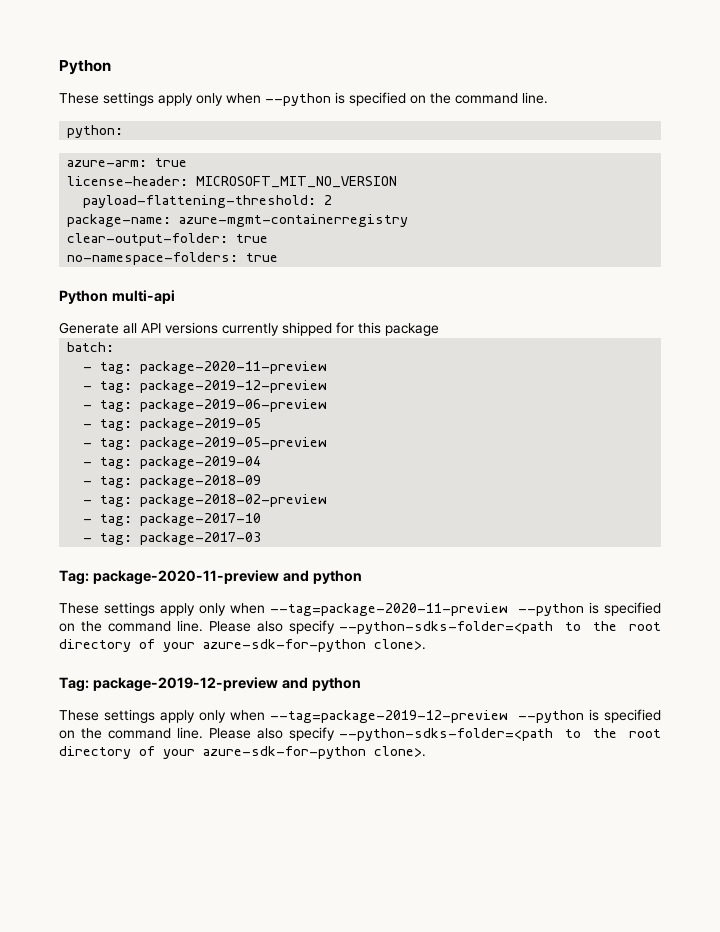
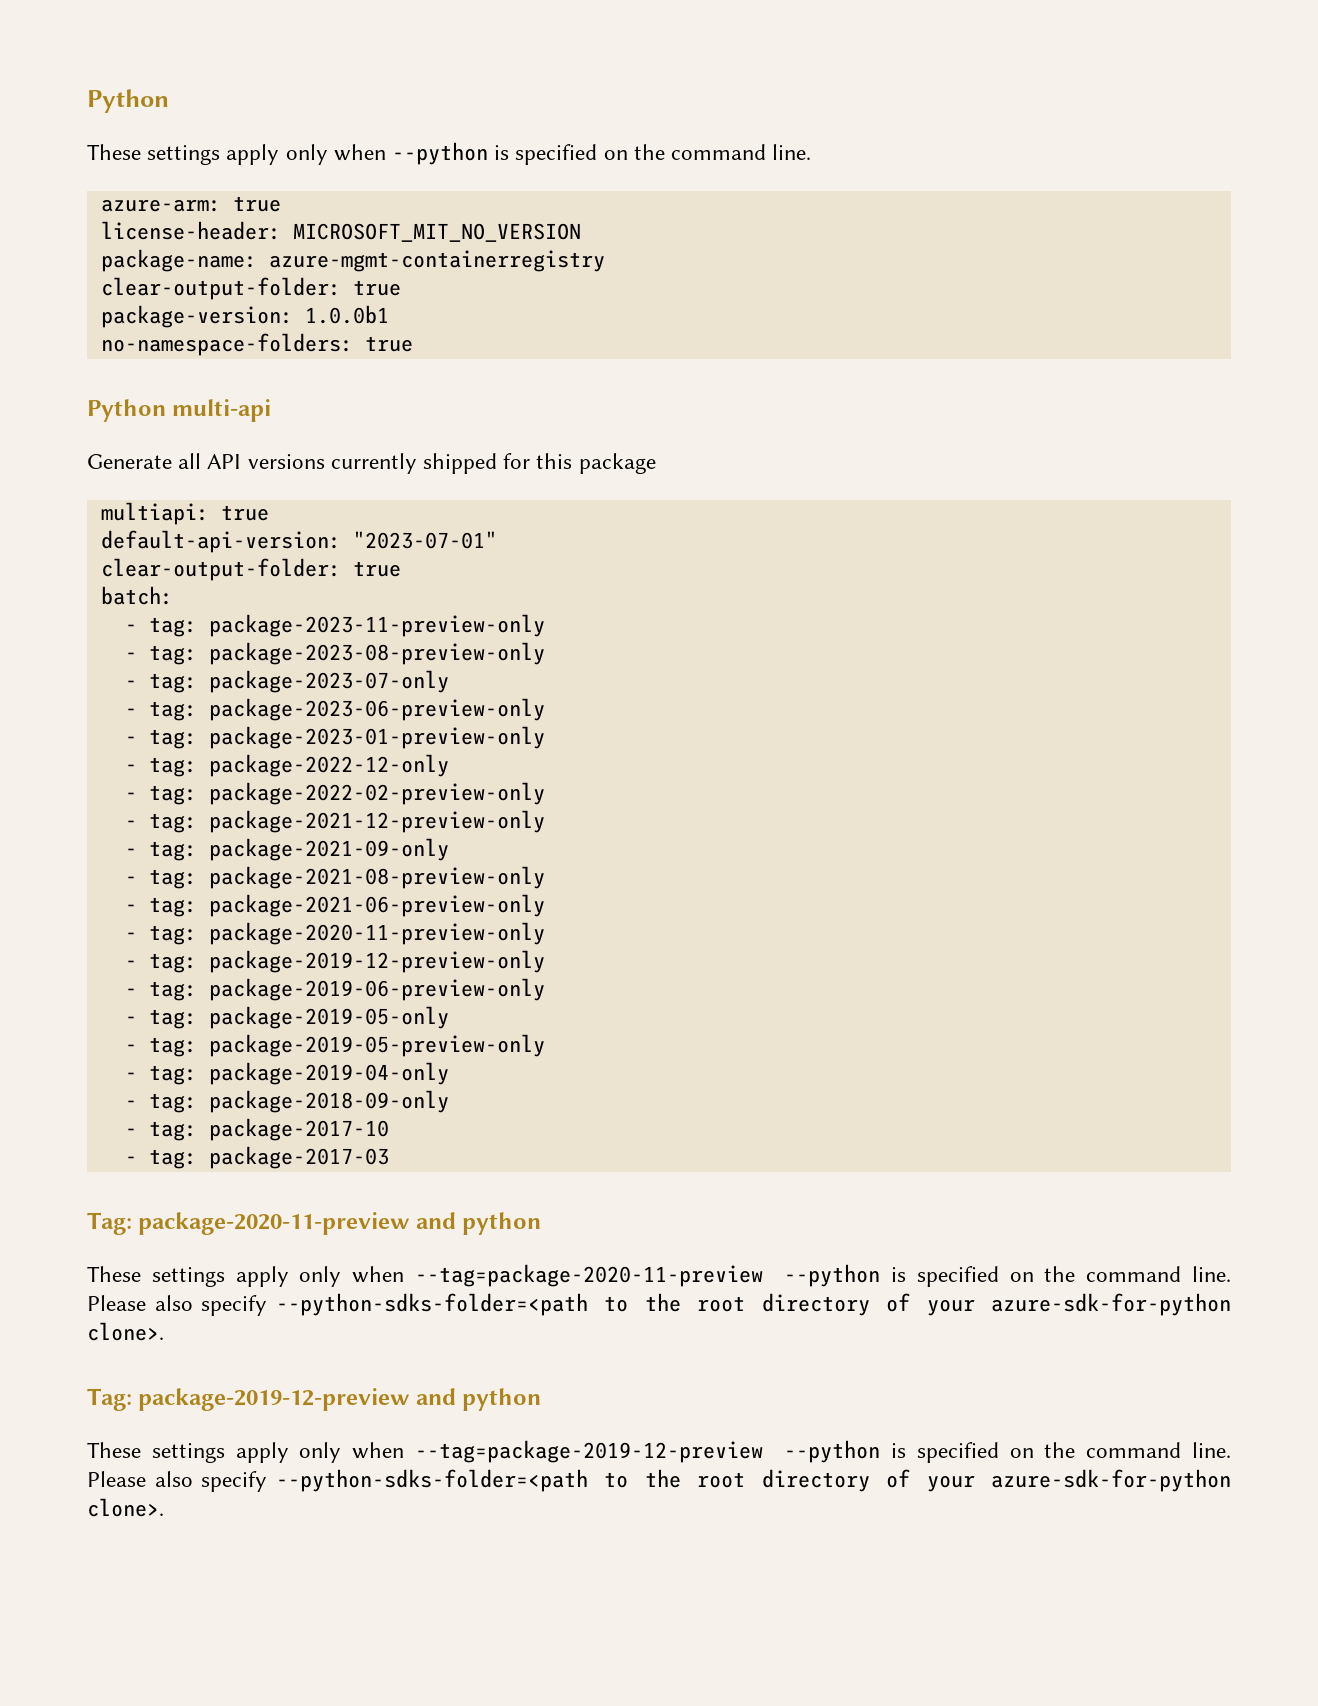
- python:
- payload-flattening-threshold: 2
+ package-version: 1.0.0b1
+ multiapi: true
+ default-api-version: "2023-07-01"
+ clear-output-folder: true
- - tag: package-2020-11-preview
- - tag: package-2019-12-preview
- - tag: package-2019-06-preview
- - tag: package-2019-05
- - tag: package-2019-05-preview
- - tag: package-2019-04
- - tag: package-2018-09
- - tag: package-2018-02-preview
+ - tag: package-2023-11-preview-only
+ - tag: package-2023-08-preview-only
+ - tag: package-2023-07-only
+ - tag: package-2023-06-preview-only
+ - tag: package-2023-01-preview-only
+ - tag: package-2022-12-only
+ - tag: package-2022-02-preview-only
+ - tag: package-2021-12-preview-only
+ - tag: package-2021-09-only
+ - tag: package-2021-08-preview-only
+ - tag: package-2021-06-preview-only
+ - tag: package-2020-11-preview-only
+ - tag: package-2019-12-preview-only
+ - tag: package-2019-06-preview-only
+ - tag: package-2019-05-only
+ - tag: package-2019-05-preview-only
+ - tag: package-2019-04-only
+ - tag: package-2018-09-only

